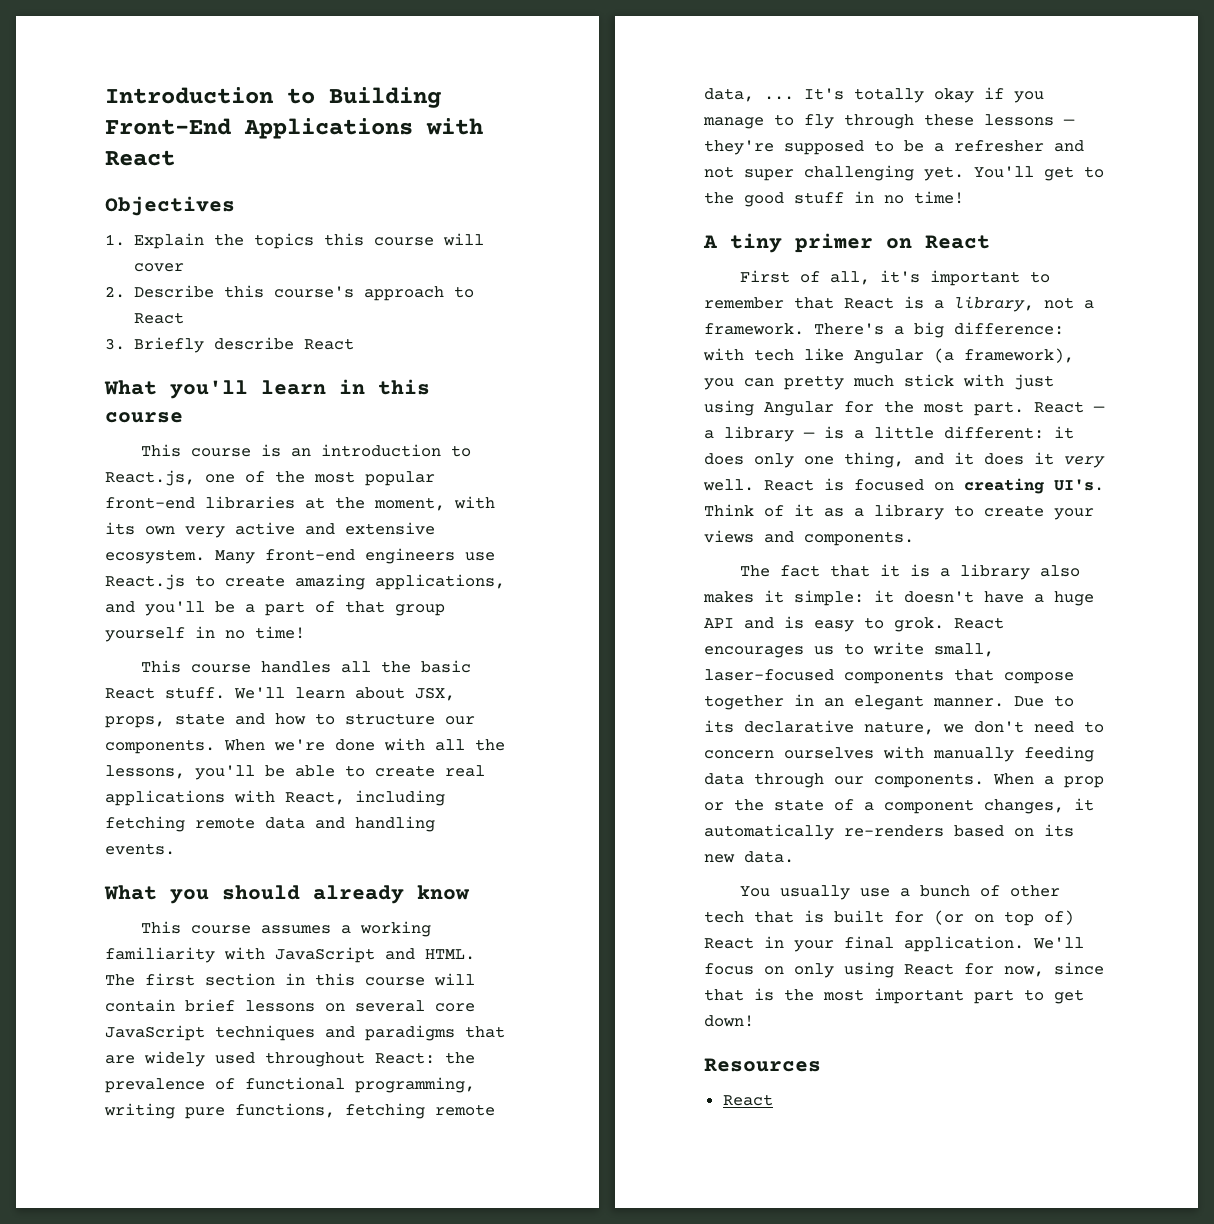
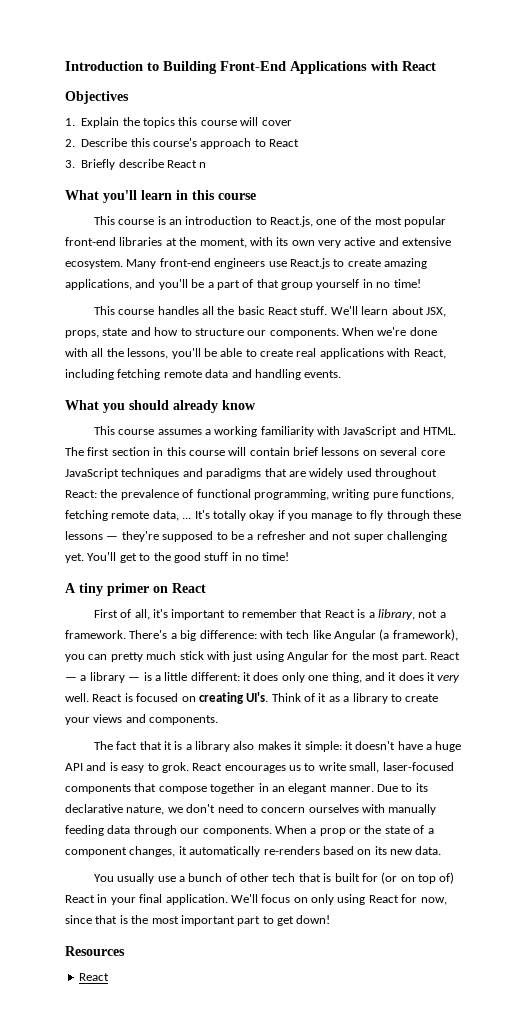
- 3. Briefly describe React
+ 3. Briefly describe React n

